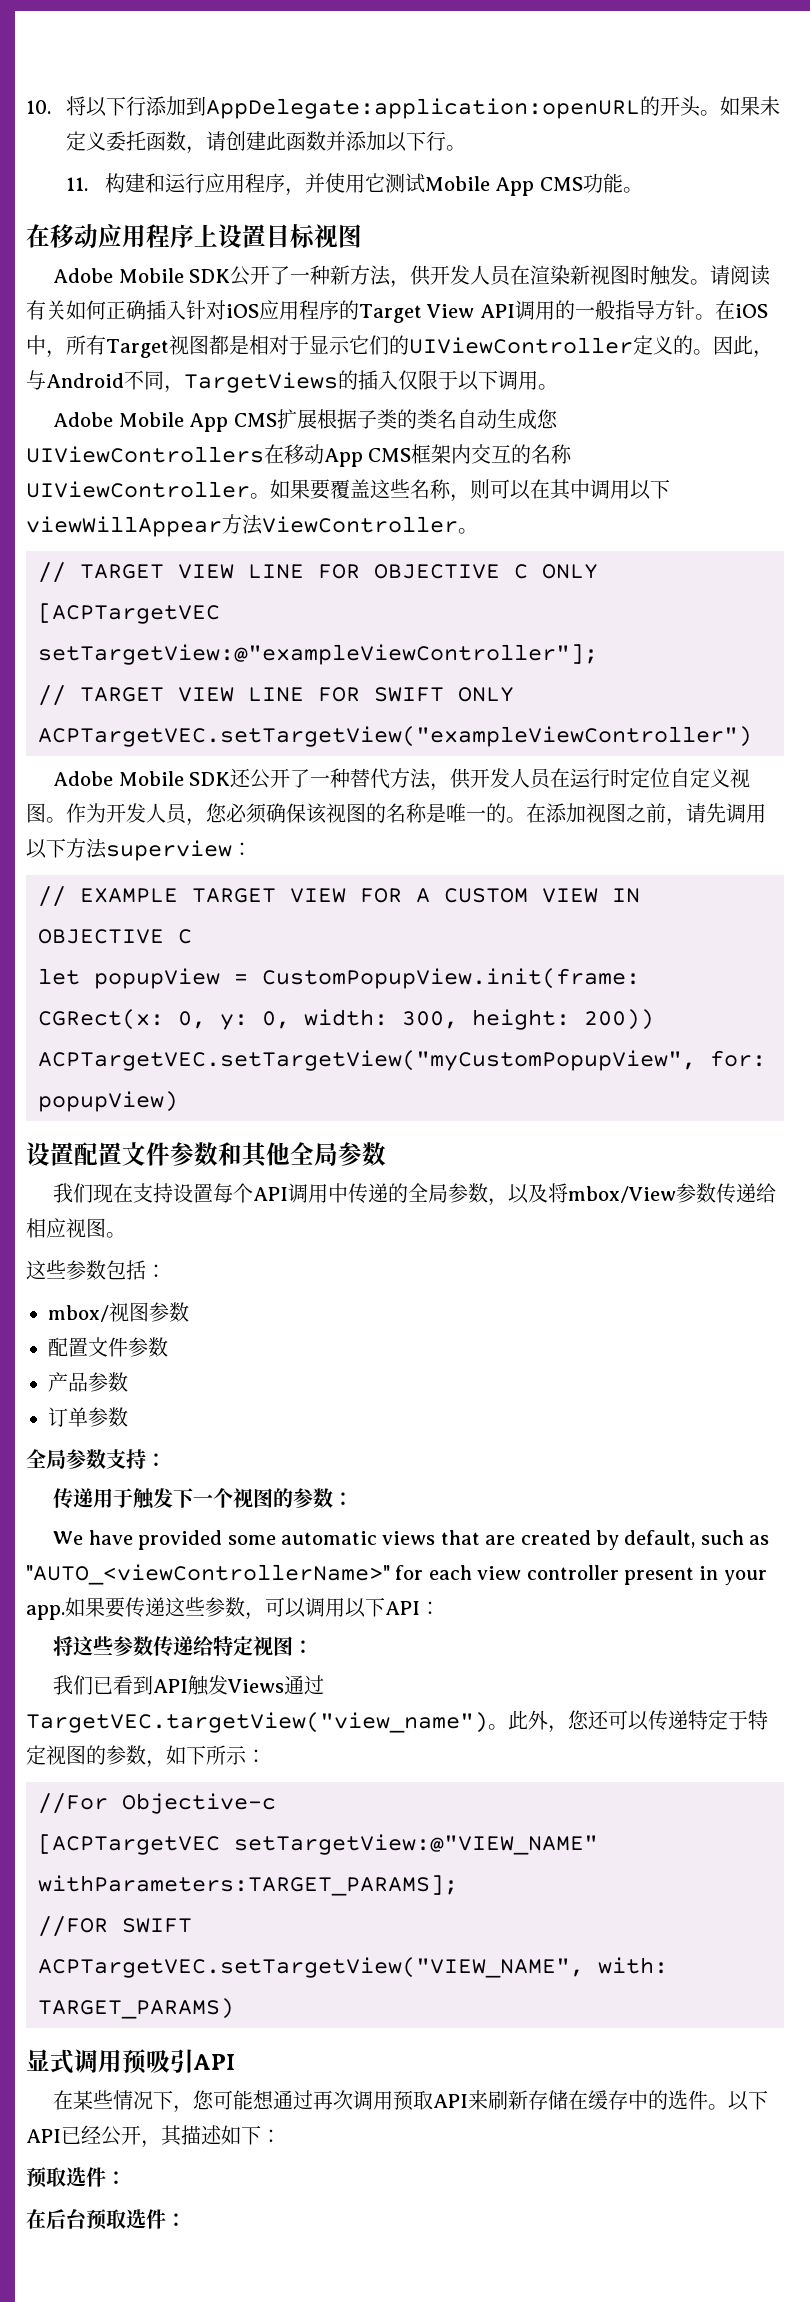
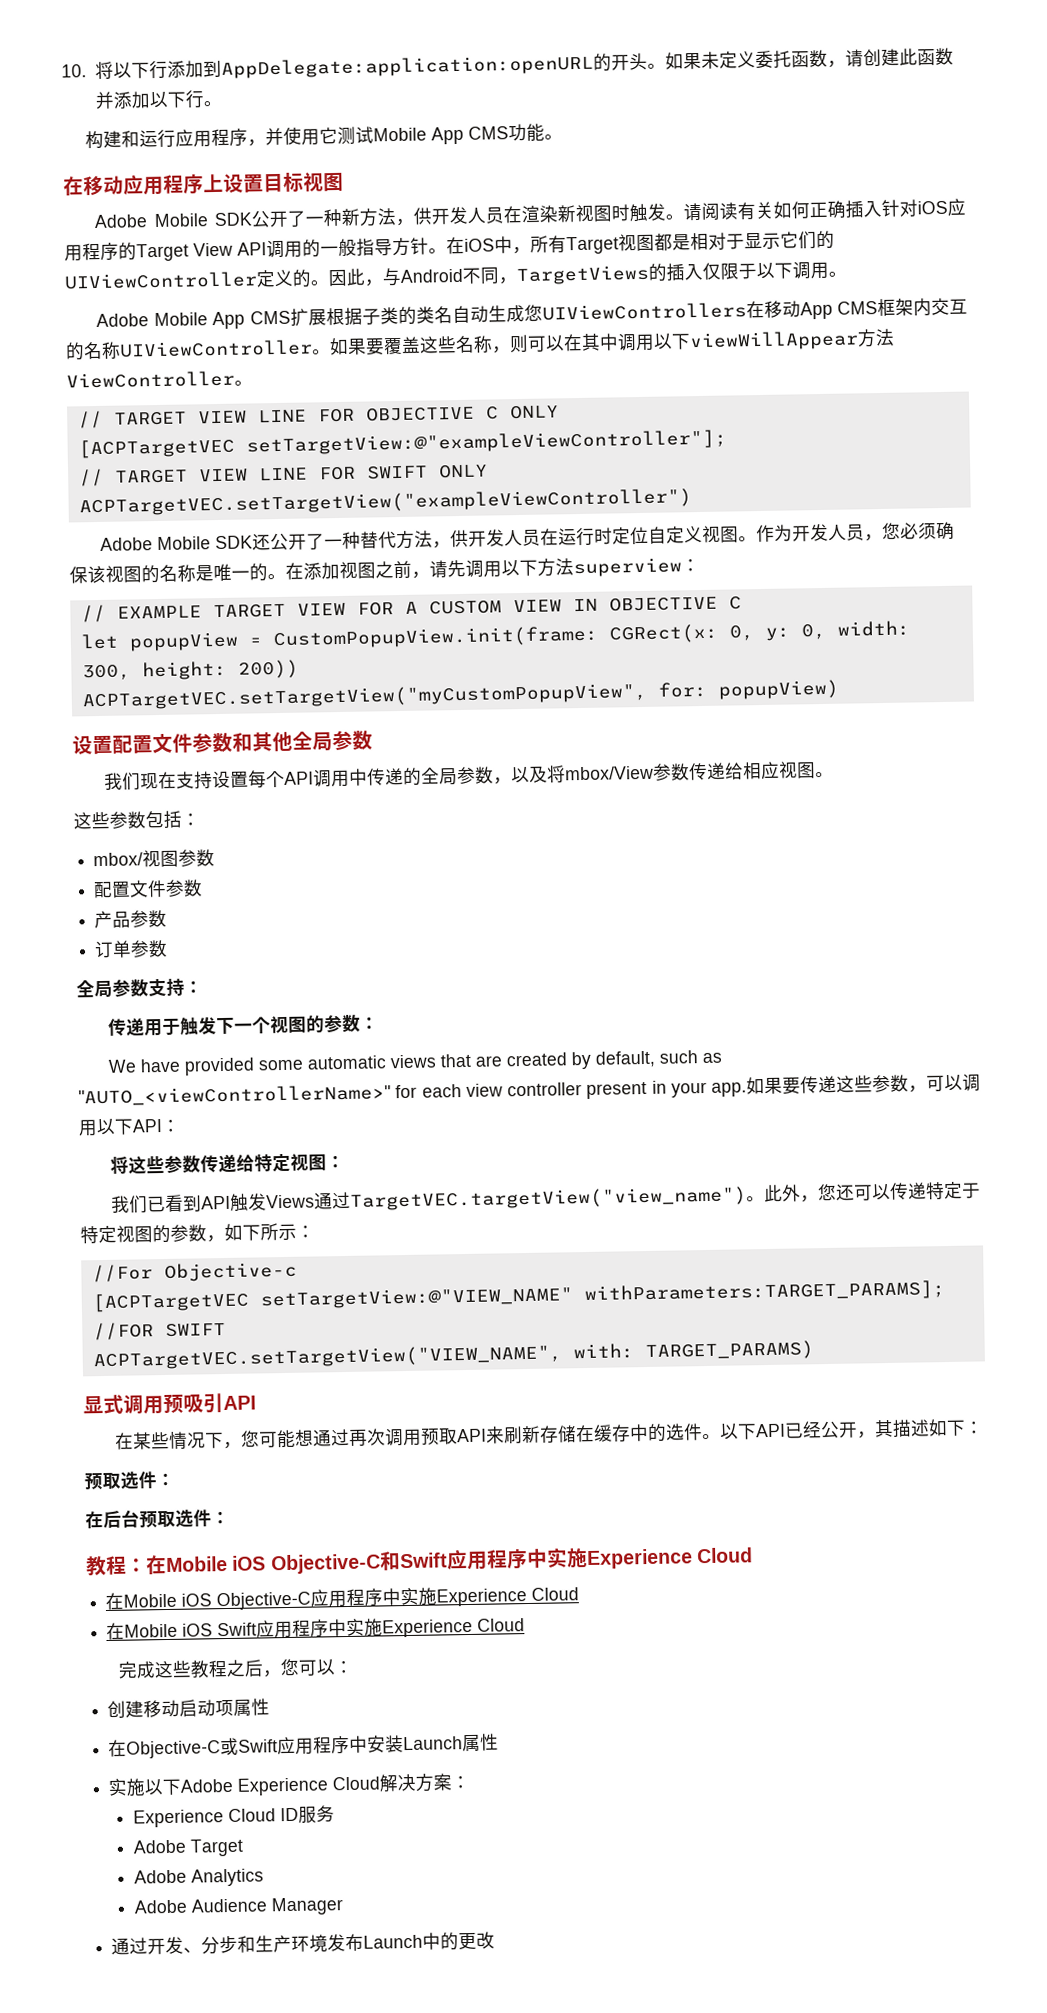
- 11.构建和运行应用程序，并使用它测试Mobile App CMS功能。
+ 构建和运行应用程序，并使用它测试Mobile App CMS功能。
+ 教程：在Mobile iOS Objective-C和Swift应用程序中实施Experience Cloud
+ 在Mobile iOS Objective-C应用程序中实施Experience Cloud
+ 在Mobile iOS Swift应用程序中实施Experience Cloud
+ 完成这些教程之后，您可以：
+ 创建移动启动项属性
+ 在Objective-C或Swift应用程序中安装Launch属性
+ 实施以下Adobe Experience Cloud解决方案：
+ Experience Cloud ID服务
+ Adobe Target
+ Adobe Analytics
+ Adobe Audience Manager
+ 通过开发、分步和生产环境发布Launch中的更改

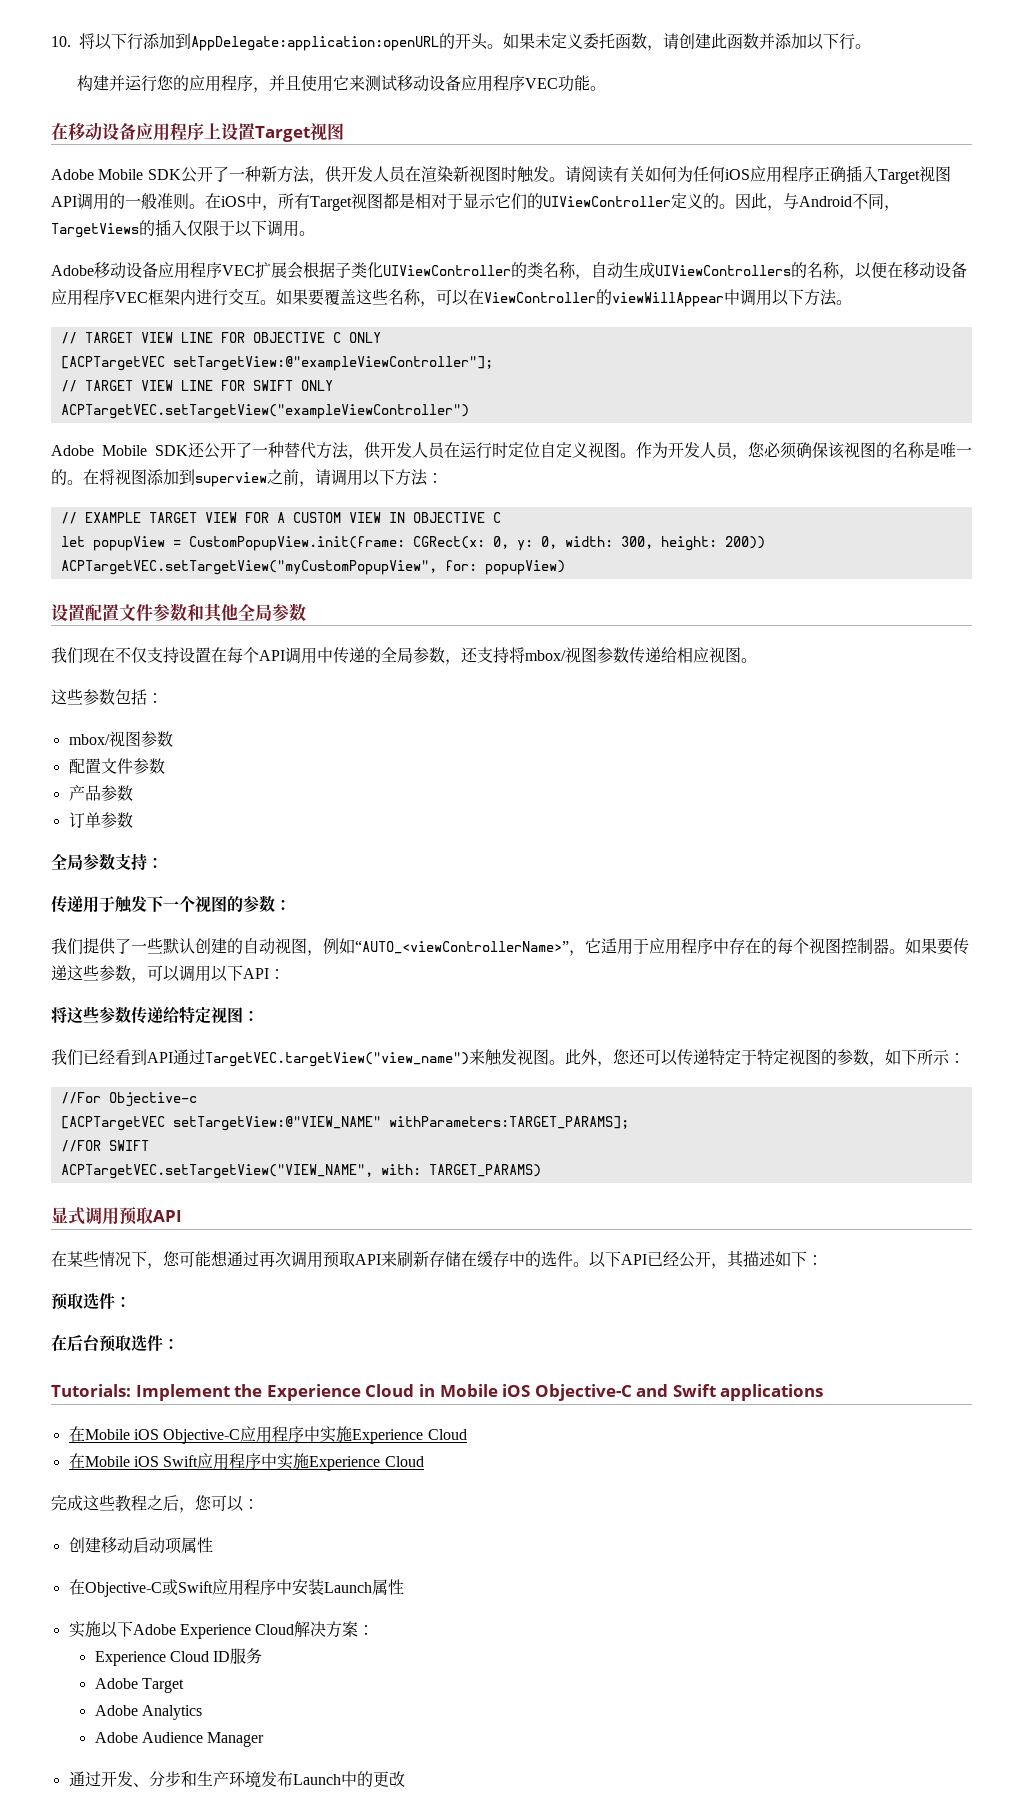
- 构建和运行应用程序，并使用它测试Mobile App CMS功能。
+ 构建并运行您的应用程序，并且使用它来测试移动设备应用程序VEC功能。
- 在移动应用程序上设置目标视图
+ 在移动设备应用程序上设置Target视图
- 请阅读有关如何正确插入针对iOS应用程序的Target View API调用的一般指导方针。
+ 请阅读有关如何为任何iOS应用程序正确插入Target视图API调用的一般准则。
- Adobe Mobile App CMS扩展根据子类的类名自动生成您UIViewControllers在移动App CMS框架内交互的名称UIViewController。
+ Adobe移动设备应用程序VEC扩展会根据子类化UIViewController的类名称，自动生成UIViewControllers的名称，以便在移动设备应用程序VEC框架内进行交互。
- 如果要覆盖这些名称，则可以在其中调用以下viewWillAppear方法ViewController。
+ 如果要覆盖这些名称，可以在ViewController的viewWillAppear中调用以下方法。
- 在添加视图之前，请先调用以下方法superview：
+ 在将视图添加到superview之前，请调用以下方法：
- 我们现在支持设置每个API调用中传递的全局参数，以及将mbox/View参数传递给相应视图。
+ 我们现在不仅支持设置在每个API调用中传递的全局参数，还支持将mbox/视图参数传递给相应视图。
- We have provided some automatic views that are created by default, such as "AUTO_<viewControllerName>" for each view controller present in your app.
+ 我们提供了一些默认创建的自动视图，例如“AUTO_<viewControllerName>”，它适用于应用程序中存在的每个视图控制器。
- 我们已看到API触发Views通过TargetVEC.targetView("view_name")。
+ 我们已经看到API通过TargetVEC.targetView("view_name")来触发视图。
- 显式调用预吸引API
+ 显式调用预取API
- 教程：在Mobile iOS Objective-C和Swift应用程序中实施Experience Cloud
+ Tutorials: Implement the Experience Cloud in Mobile iOS Objective-C and Swift applications

